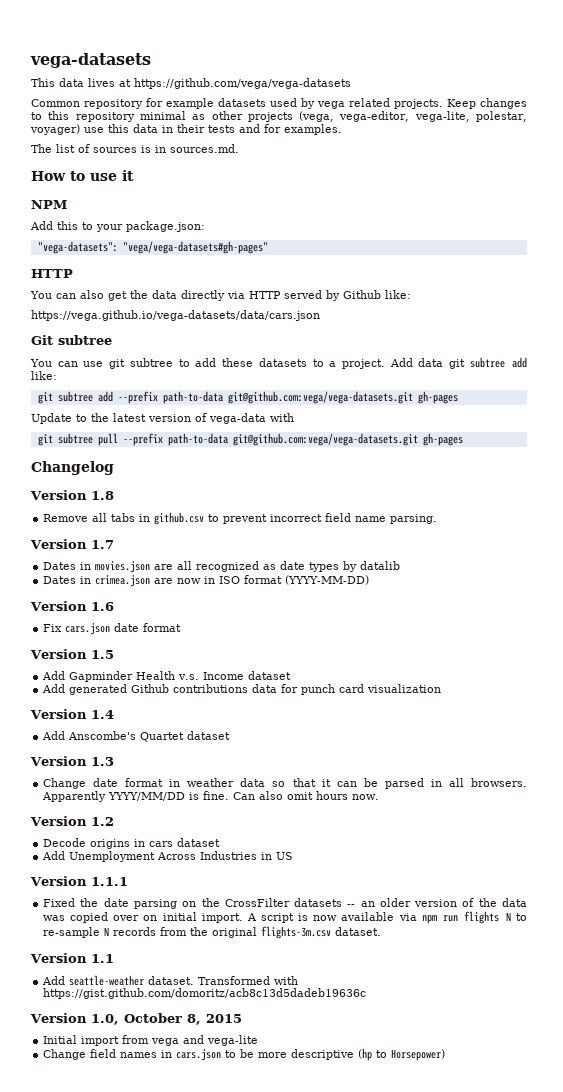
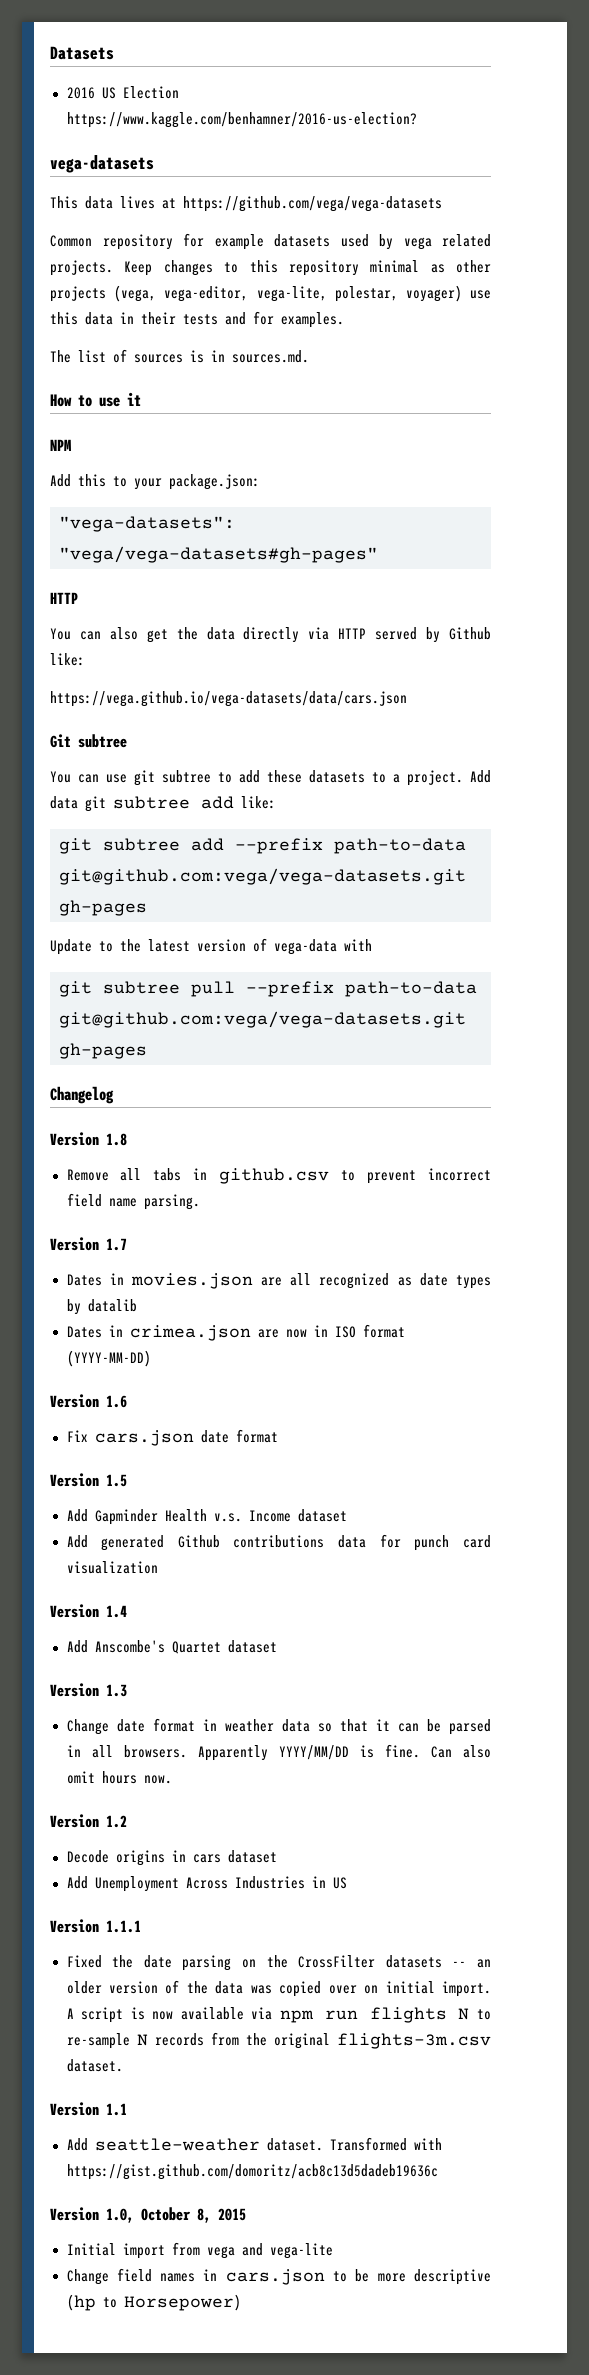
+ Datasets
+ 2016 US Election https://www.kaggle.com/benhamner/2016-us-election?

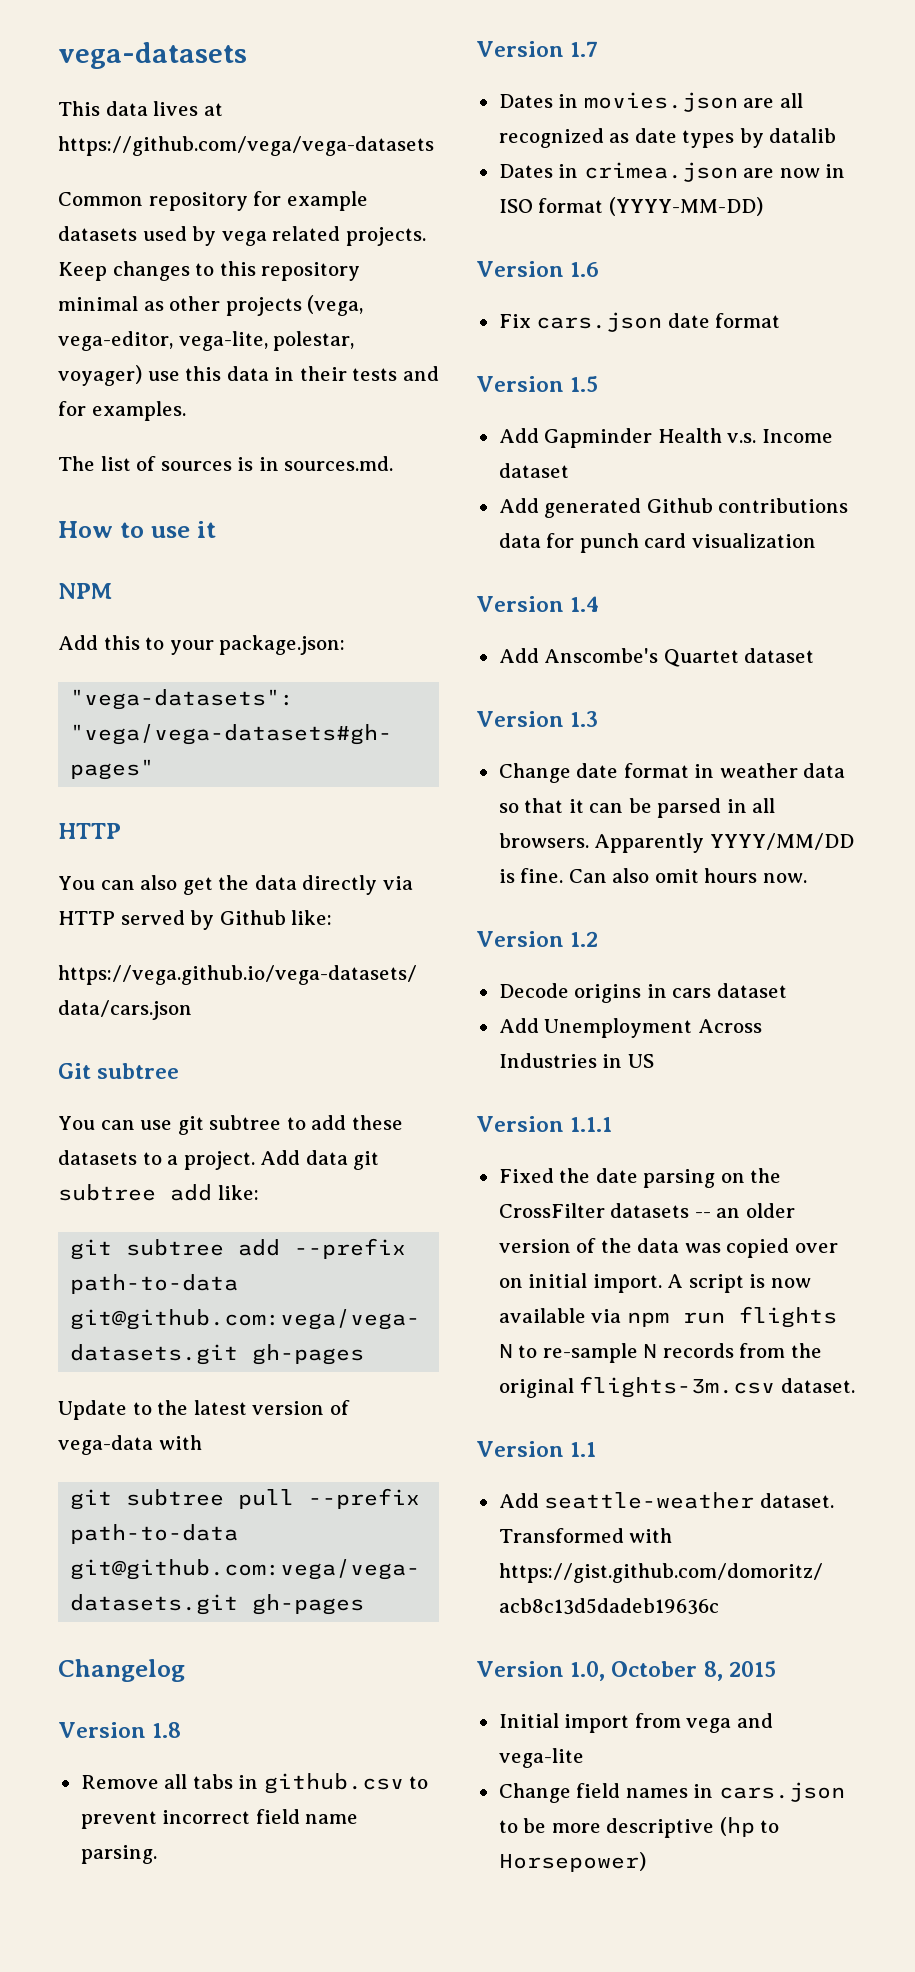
- Datasets
- 2016 US Election https://www.kaggle.com/benhamner/2016-us-election?

